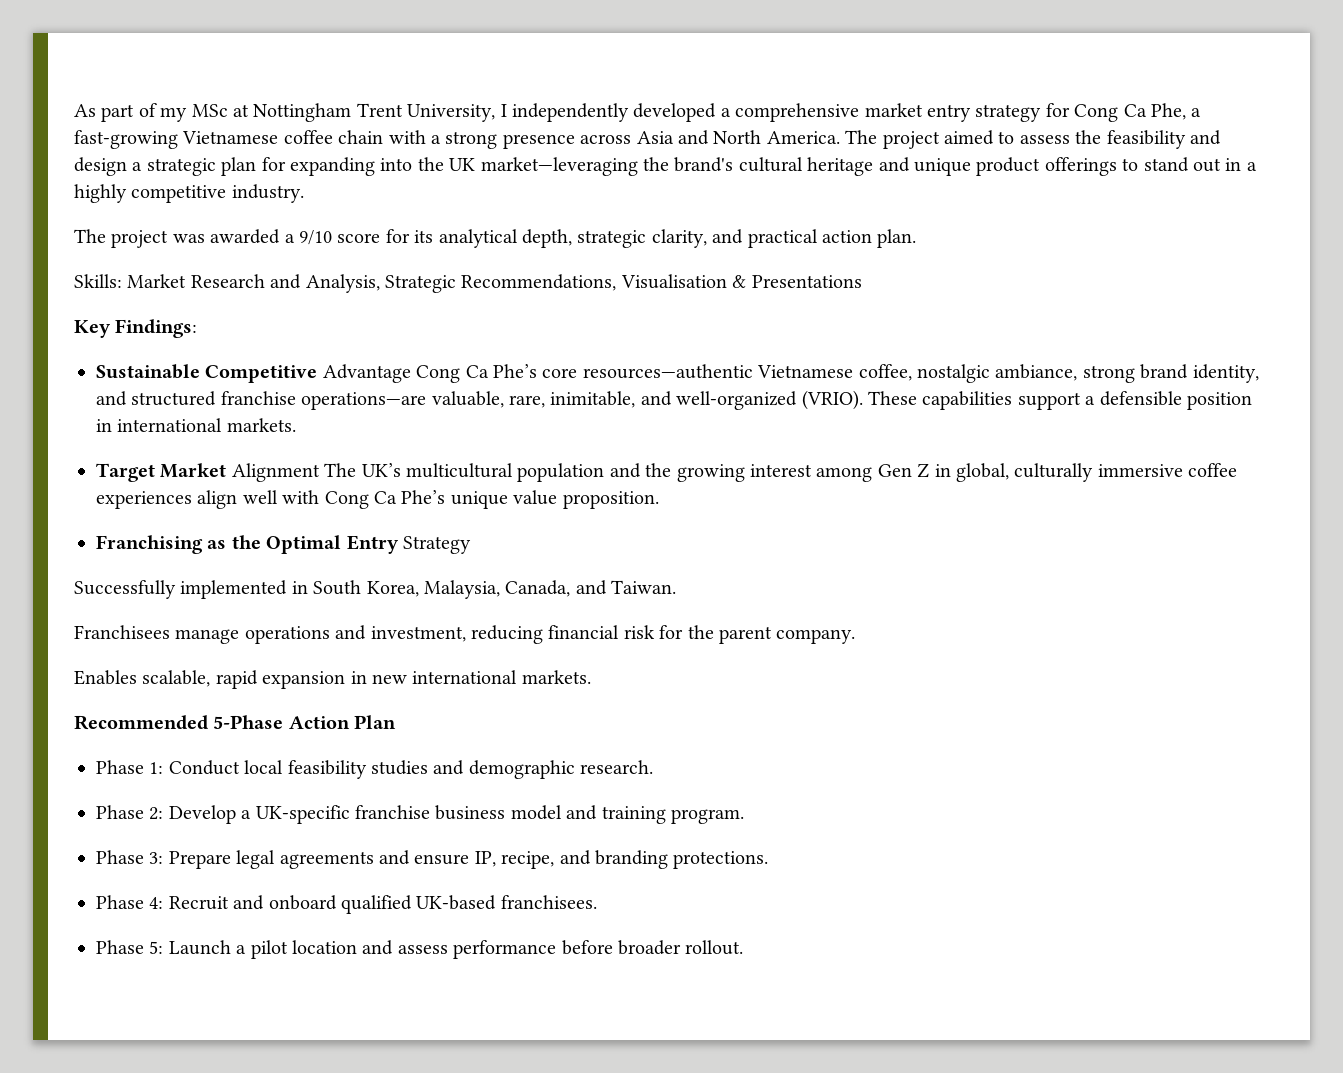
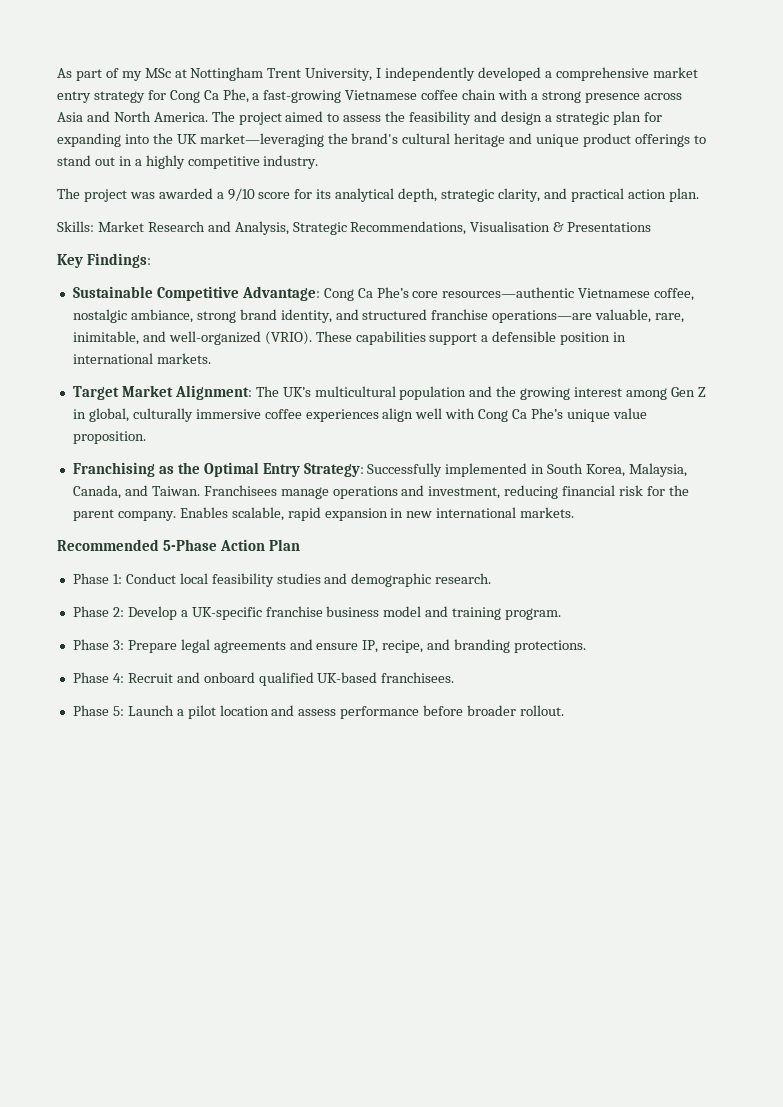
- Sustainable Competitive Advantage Cong Ca Phe’s core resources—authentic Vietnamese coffee, nostalgic ambiance, strong brand identity, and structured franchise operations—are valuable, rare, inimitable, and well-organized (VRIO).
+ Sustainable Competitive Advantage: Cong Ca Phe’s core resources—authentic Vietnamese coffee, nostalgic ambiance, strong brand identity, and structured franchise operations—are valuable, rare, inimitable, and well-organized (VRIO).
- Target Market Alignment The UK’s multicultural population and the growing interest among Gen Z in global, culturally immersive coffee experiences align well with Cong Ca Phe’s unique value proposition.
+ Target Market Alignment: The UK’s multicultural population and the growing interest among Gen Z in global, culturally immersive coffee experiences align well with Cong Ca Phe’s unique value proposition.
- Franchising as the Optimal Entry Strategy
- Successfully implemented in South Korea, Malaysia, Canada, and Taiwan.
- Franchisees manage operations and investment, reducing financial risk for the parent company.
- Enables scalable, rapid expansion in new international markets.
+ Franchising as the Optimal Entry Strategy: Successfully implemented in South Korea, Malaysia, Canada, and Taiwan. Franchisees manage operations and investment, reducing financial risk for the parent company. Enables scalable, rapid expansion in new international markets.

